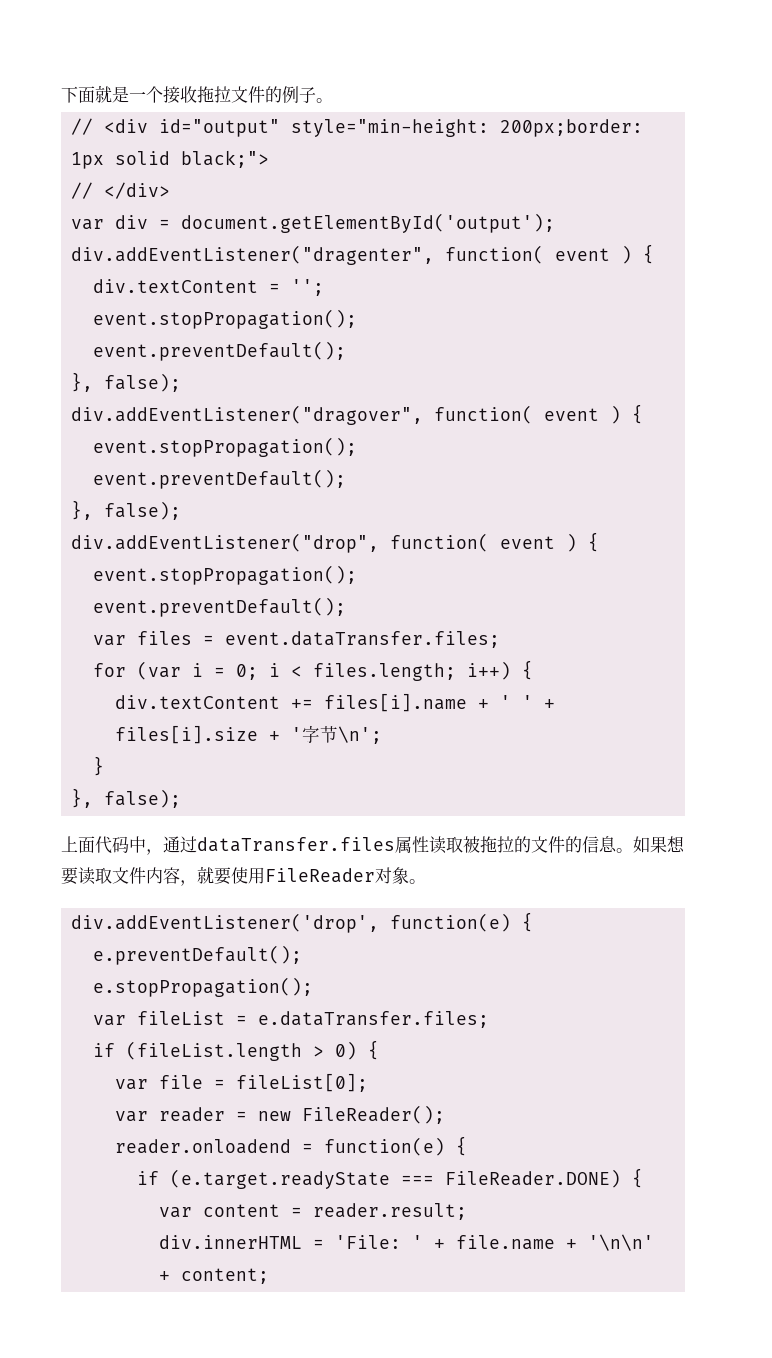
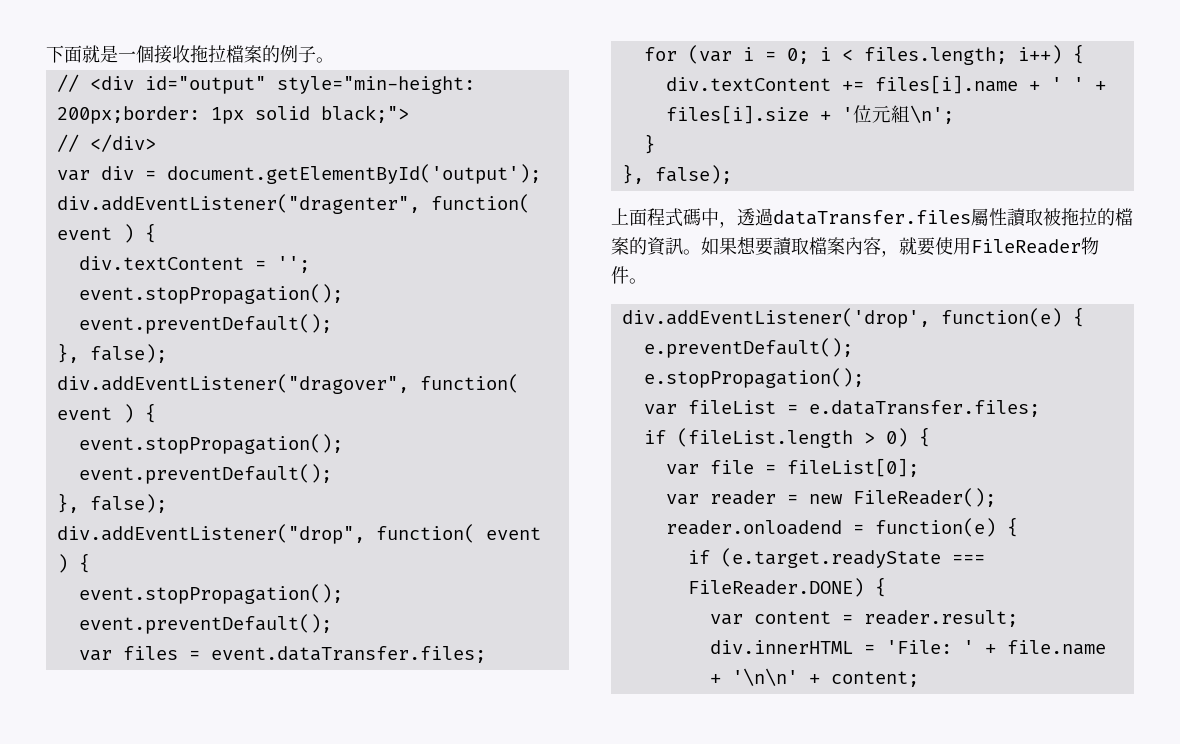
- 下面就是一个接收拖拉文件的例子。
+ 下面就是一個接收拖拉檔案的例子。
- div.textContent += files[i].name + ' ' + files[i].size + '字节\n';
+ div.textContent += files[i].name + ' ' + files[i].size + '位元組\n';
- 上面代码中，通过dataTransfer.files属性读取被拖拉的文件的信息。如果想要读取文件内容，就要使用FileReader对象。
+ 上面程式碼中，透過dataTransfer.files屬性讀取被拖拉的檔案的資訊。如果想要讀取檔案內容，就要使用FileReader物件。

